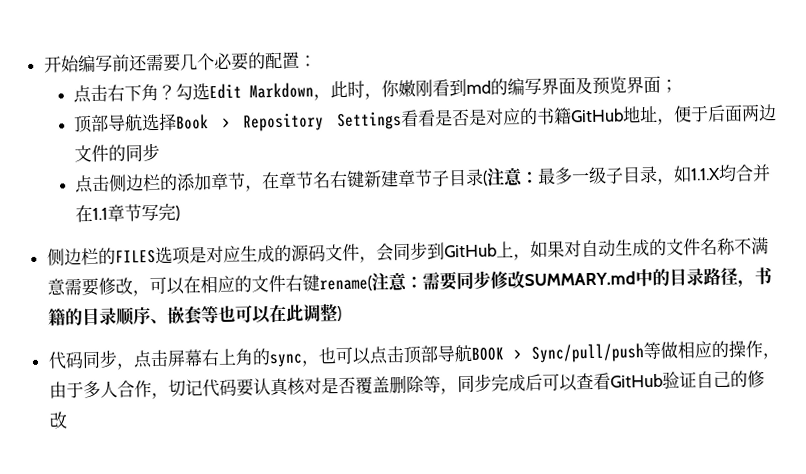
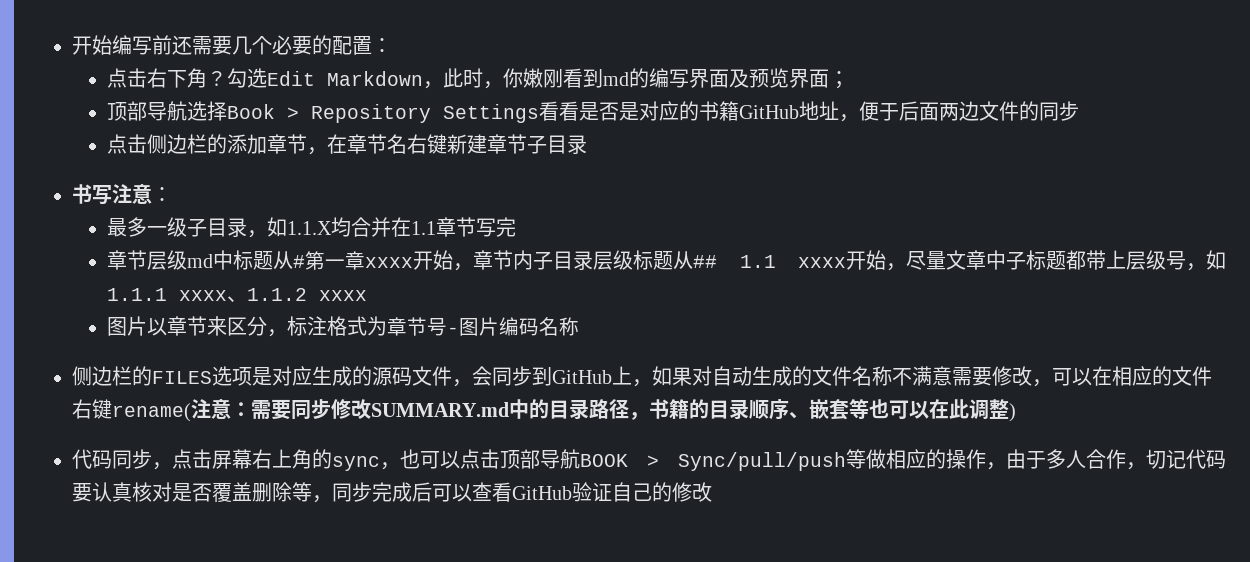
- 点击侧边栏的添加章节，在章节名右键新建章节子目录(注意：最多一级子目录，如1.1.X均合并在1.1章节写完)
+ 点击侧边栏的添加章节，在章节名右键新建章节子目录
+ 书写注意：
+ 最多一级子目录，如1.1.X均合并在1.1章节写完
+ 章节层级md中标题从#第一章xxxx开始，章节内子目录层级标题从## 1.1 xxxx开始，尽量文章中子标题都带上层级号，如1.1.1 xxxx、1.1.2 xxxx
+ 图片以章节来区分，标注格式为章节号-图片编码名称

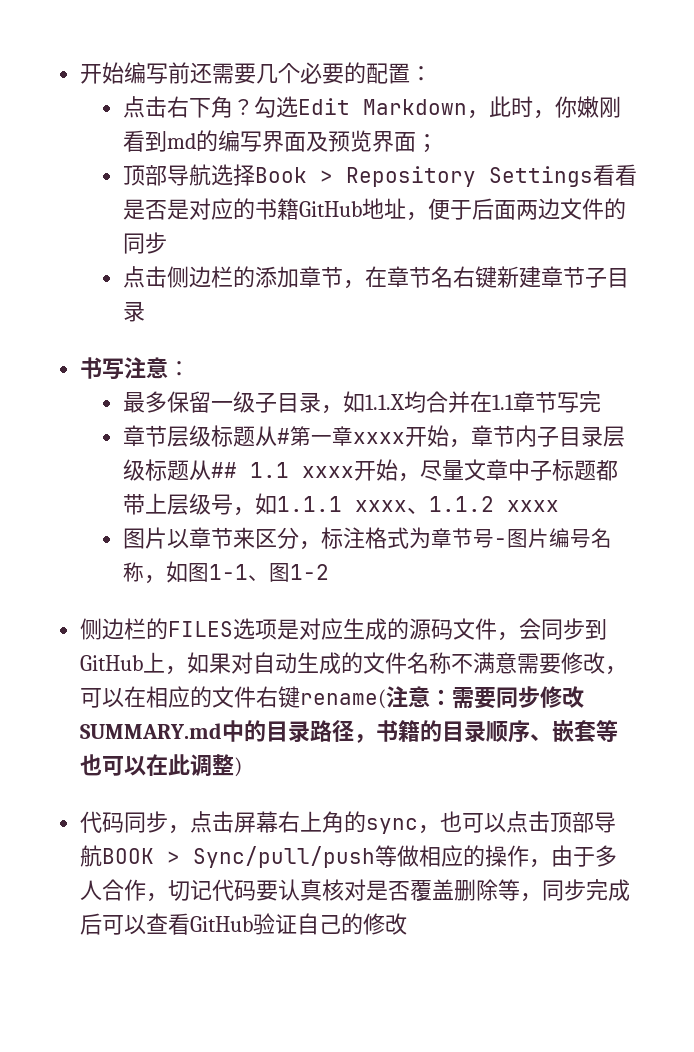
- 最多一级子目录，如1.1.X均合并在1.1章节写完
+ 最多保留一级子目录，如1.1.X均合并在1.1章节写完
- 章节层级md中标题从#第一章xxxx开始，章节内子目录层级标题从## 1.1 xxxx开始，尽量文章中子标题都带上层级号，如1.1.1 xxxx、1.1.2 xxxx
+ 章节层级标题从#第一章xxxx开始，章节内子目录层级标题从## 1.1 xxxx开始，尽量文章中子标题都带上层级号，如1.1.1 xxxx、1.1.2 xxxx
- 图片以章节来区分，标注格式为章节号-图片编码名称
+ 图片以章节来区分，标注格式为章节号-图片编号名称，如图1-1、图1-2

